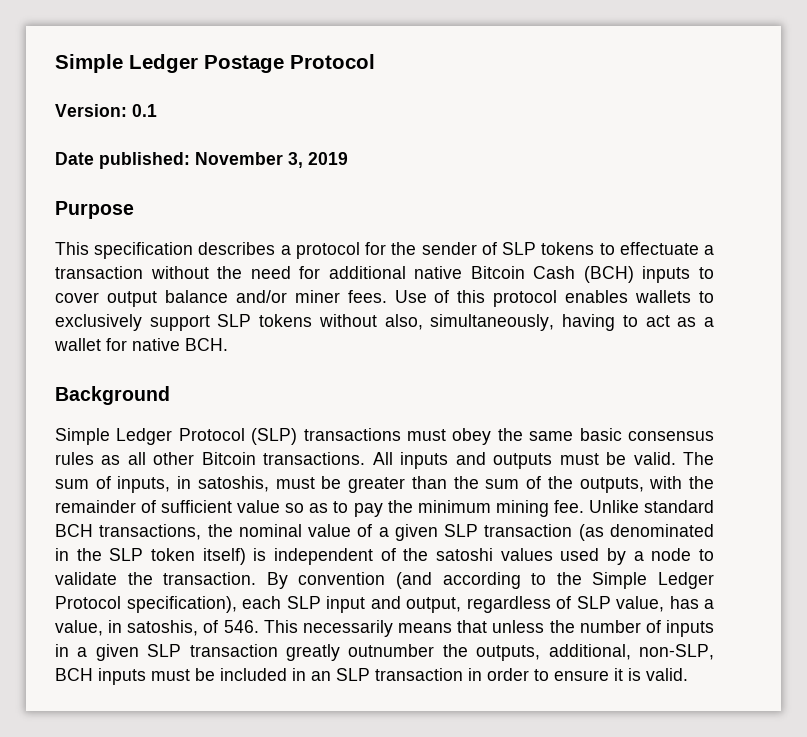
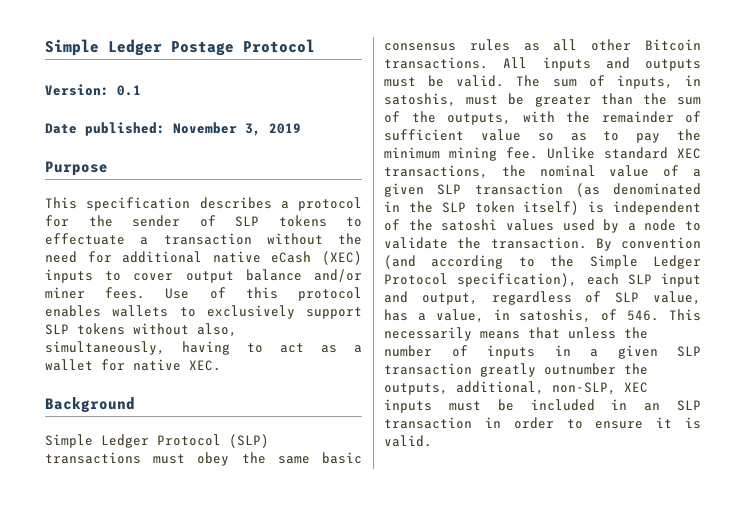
- This specification describes a protocol for the sender of SLP tokens to effectuate a transaction without the need for additional native Bitcoin Cash (BCH) inputs to cover output balance and/or miner fees.
+ This specification describes a protocol for the sender of SLP tokens to effectuate a transaction without the need for additional native eCash (XEC) inputs to cover output balance and/or miner fees.
- Use of this protocol enables wallets to exclusively support SLP tokens without also, simultaneously, having to act as a wallet for native BCH.
+ Use of this protocol enables wallets to exclusively support SLP tokens without also, simultaneously, having to act as a wallet for native XEC.
- Unlike standard BCH transactions, the nominal value of a given SLP transaction (as denominated in the SLP token itself) is independent of the satoshi values used by a node to validate the transaction.
+ Unlike standard XEC transactions, the nominal value of a given SLP transaction (as denominated in the SLP token itself) is independent of the satoshi values used by a node to validate the transaction.
- By convention (and according to the Simple Ledger Protocol specification), each SLP input and output, regardless of SLP value, has a value, in satoshis, of 546. This necessarily means that unless the number of inputs in a given SLP transaction greatly outnumber the outputs, additional, non-SLP, BCH inputs must be included in an SLP transaction in order to ensure it is valid.
+ By convention (and according to the Simple Ledger Protocol specification), each SLP input and output, regardless of SLP value, has a value, in satoshis, of 546. This necessarily means that unless the number of inputs in a given SLP transaction greatly outnumber the outputs, additional, non-SLP, XEC inputs must be included in an SLP transaction in order to ensure it is valid.

